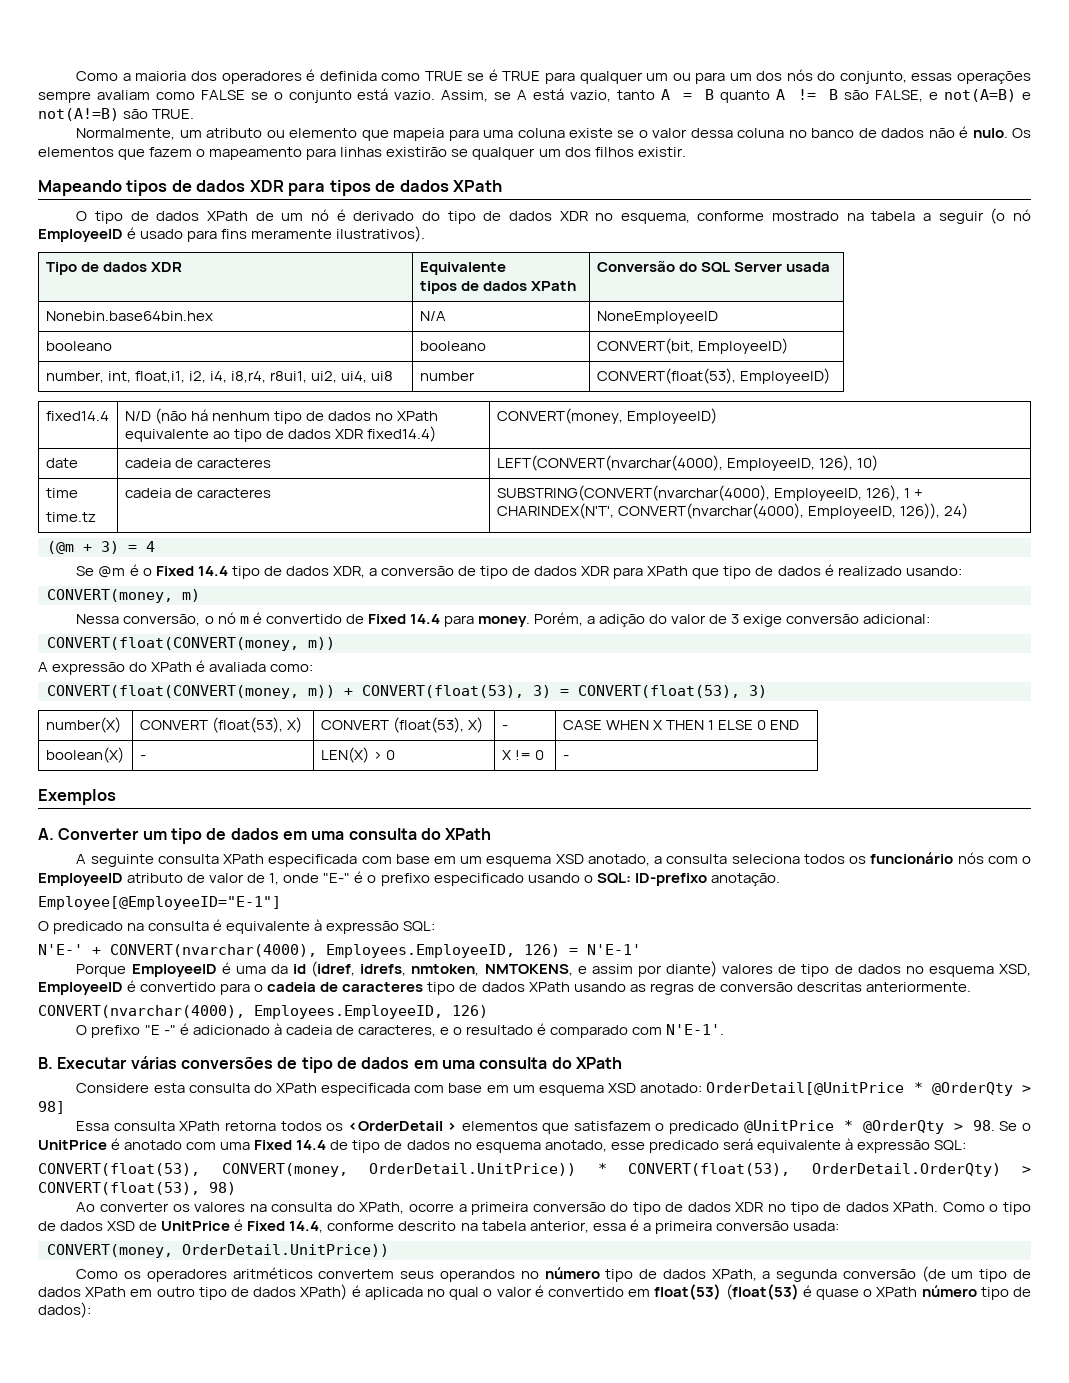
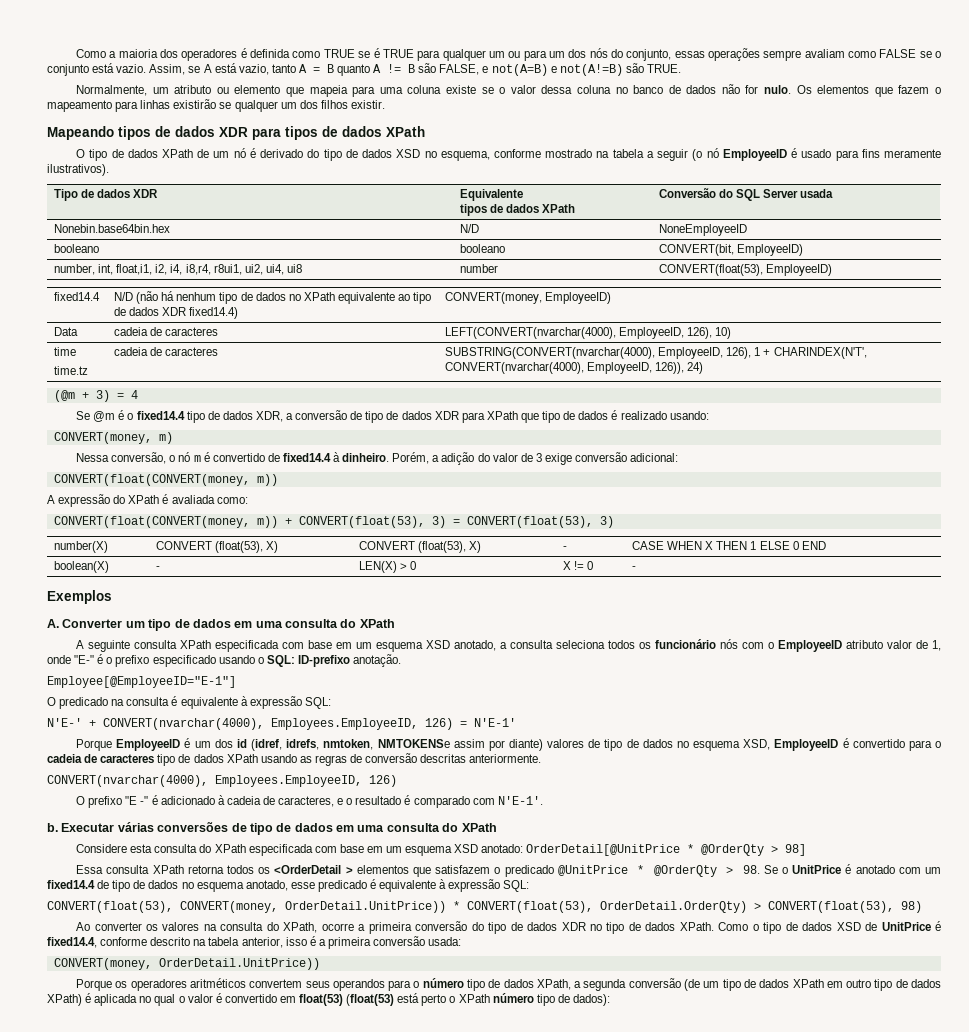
- Normalmente, um atributo ou elemento que mapeia para uma coluna existe se o valor dessa coluna no banco de dados não é nulo.
+ Normalmente, um atributo ou elemento que mapeia para uma coluna existe se o valor dessa coluna no banco de dados não for nulo.
- O tipo de dados XPath de um nó é derivado do tipo de dados XDR no esquema, conforme mostrado na tabela a seguir (o nó EmployeeID é usado para fins meramente ilustrativos).
+ O tipo de dados XPath de um nó é derivado do tipo de dados XSD no esquema, conforme mostrado na tabela a seguir (o nó EmployeeID é usado para fins meramente ilustrativos).
- Nonebin.base64bin.hex | N/A | NoneEmployeeID
+ Nonebin.base64bin.hex | N/D | NoneEmployeeID
- date | cadeia de caracteres | LEFT(CONVERT(nvarchar(4000), EmployeeID, 126), 10)
+ Data | cadeia de caracteres | LEFT(CONVERT(nvarchar(4000), EmployeeID, 126), 10)
- Se @m é o Fixed 14.4 tipo de dados XDR, a conversão de tipo de dados XDR para XPath que tipo de dados é realizado usando:
+ Se @m é o fixed14.4 tipo de dados XDR, a conversão de tipo de dados XDR para XPath que tipo de dados é realizado usando:
- Nessa conversão, o nó m é convertido de Fixed 14.4 para money.
+ Nessa conversão, o nó m é convertido de fixed14.4 à dinheiro.
- A seguinte consulta XPath especificada com base em um esquema XSD anotado, a consulta seleciona todos os funcionário nós com o EmployeeID atributo de valor de 1, onde "E-" é o prefixo especificado usando o SQL: ID-prefixo anotação.
+ A seguinte consulta XPath especificada com base em um esquema XSD anotado, a consulta seleciona todos os funcionário nós com o EmployeeID atributo valor de 1, onde "E-" é o prefixo especificado usando o SQL: ID-prefixo anotação.
- Porque EmployeeID é uma da id (idref, idrefs, nmtoken, NMTOKENS, e assim por diante) valores de tipo de dados no esquema XSD, EmployeeID é convertido para o cadeia de caracteres tipo de dados XPath usando as regras de conversão descritas anteriormente.
+ Porque EmployeeID é um dos id (idref, idrefs, nmtoken, NMTOKENSe assim por diante) valores de tipo de dados no esquema XSD, EmployeeID é convertido para o cadeia de caracteres tipo de dados XPath usando as regras de conversão descritas anteriormente.
- B. Executar várias conversões de tipo de dados em uma consulta do XPath
+ b. Executar várias conversões de tipo de dados em uma consulta do XPath
- Essa consulta XPath retorna todos os <OrderDetail > elementos que satisfazem o predicado @UnitPrice * @OrderQty > 98. Se o UnitPrice é anotado com uma Fixed 14.4 de tipo de dados no esquema anotado, esse predicado será equivalente à expressão SQL:
+ Essa consulta XPath retorna todos os <OrderDetail > elementos que satisfazem o predicado @UnitPrice * @OrderQty > 98. Se o UnitPrice é anotado com um fixed14.4 de tipo de dados no esquema anotado, esse predicado é equivalente à expressão SQL:
- Como o tipo de dados XSD de UnitPrice é Fixed 14.4, conforme descrito na tabela anterior, essa é a primeira conversão usada:
+ Como o tipo de dados XSD de UnitPrice é fixed14.4, conforme descrito na tabela anterior, isso é a primeira conversão usada:
- Como os operadores aritméticos convertem seus operandos no número tipo de dados XPath, a segunda conversão (de um tipo de dados XPath em outro tipo de dados XPath) é aplicada no qual o valor é convertido em float(53) (float(53) é quase o XPath número tipo de dados):
+ Porque os operadores aritméticos convertem seus operandos para o número tipo de dados XPath, a segunda conversão (de um tipo de dados XPath em outro tipo de dados XPath) é aplicada no qual o valor é convertido em float(53) (float(53) está perto o XPath número tipo de dados):

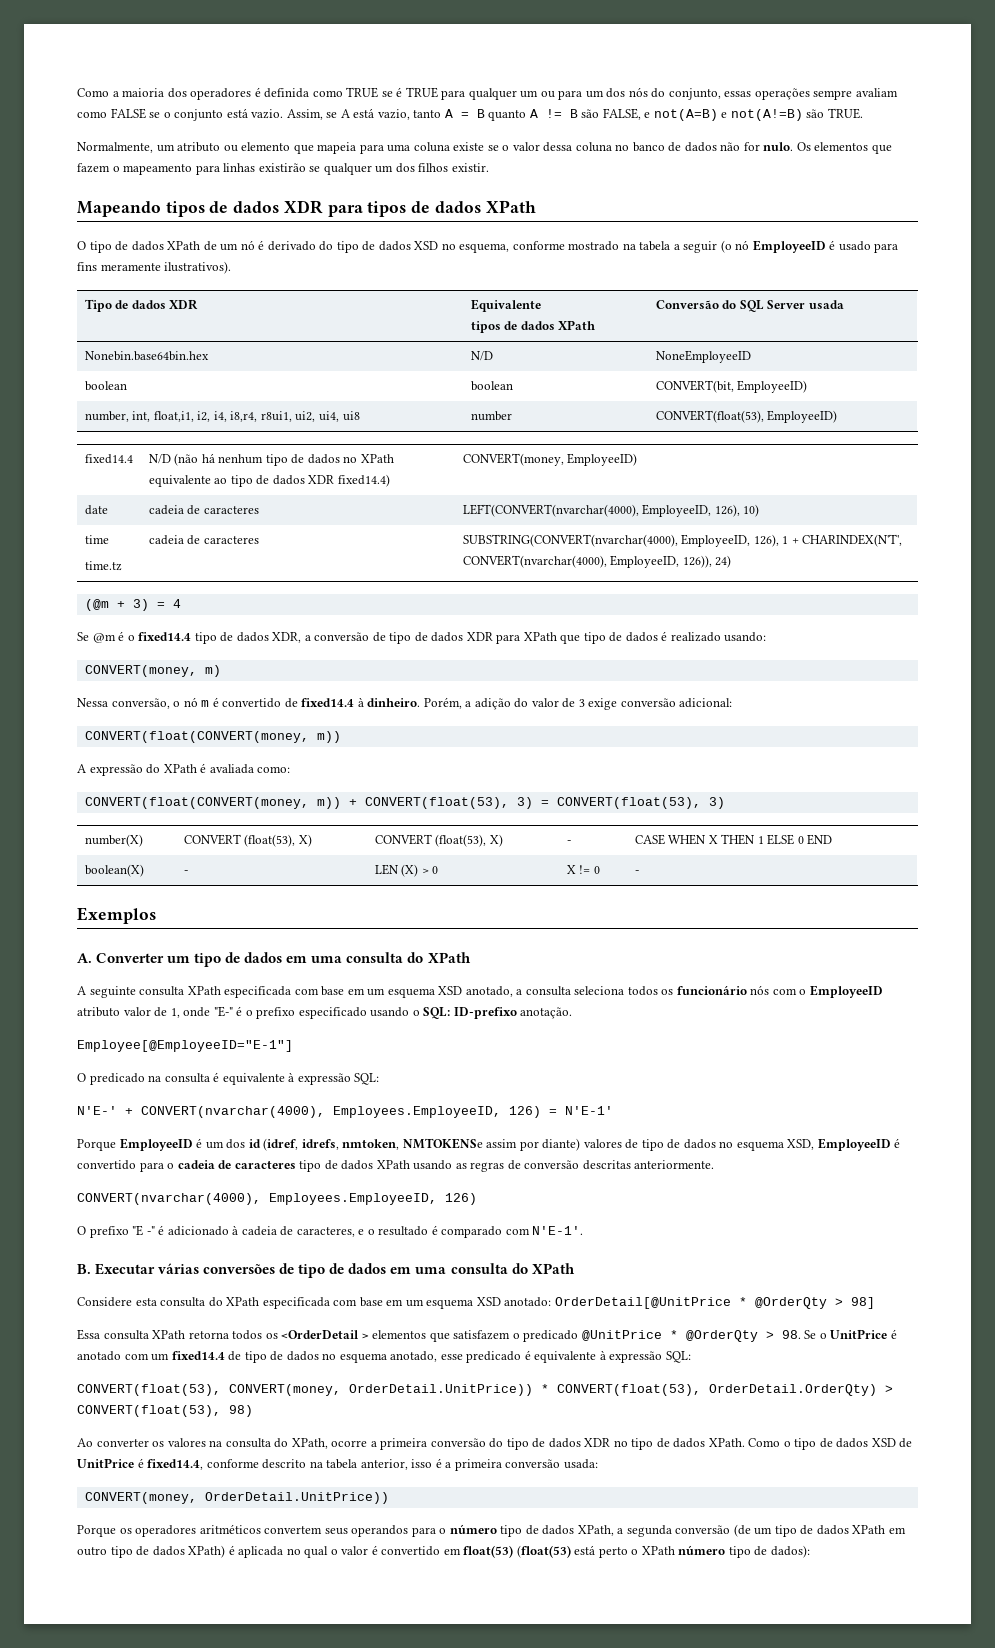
- booleano | booleano | CONVERT(bit, EmployeeID)
+ boolean | boolean | CONVERT(bit, EmployeeID)
- Data | cadeia de caracteres | LEFT(CONVERT(nvarchar(4000), EmployeeID, 126), 10)
+ date | cadeia de caracteres | LEFT(CONVERT(nvarchar(4000), EmployeeID, 126), 10)
- boolean(X) | - | LEN(X) > 0 | X != 0 | -
+ boolean(X) | - | LEN (X) > 0 | X != 0 | -
- b. Executar várias conversões de tipo de dados em uma consulta do XPath
+ B. Executar várias conversões de tipo de dados em uma consulta do XPath

